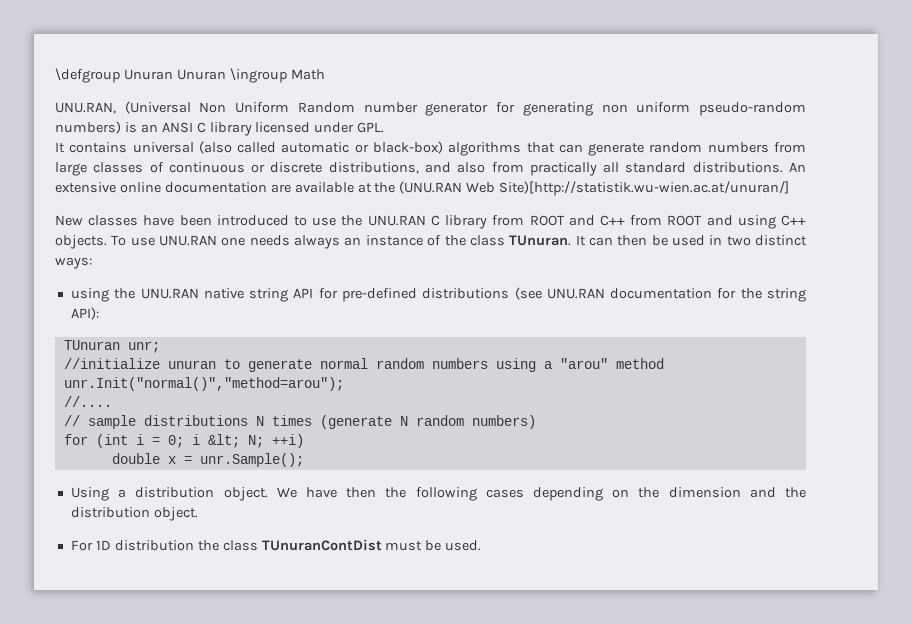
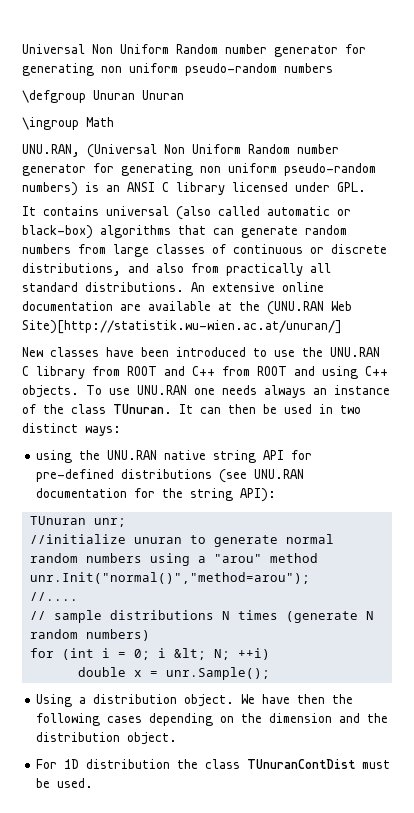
+ Universal Non Uniform Random number generator for generating non uniform pseudo-random numbers
- \defgroup Unuran Unuran \ingroup Math
+ \defgroup Unuran Unuran
+ \ingroup Math

